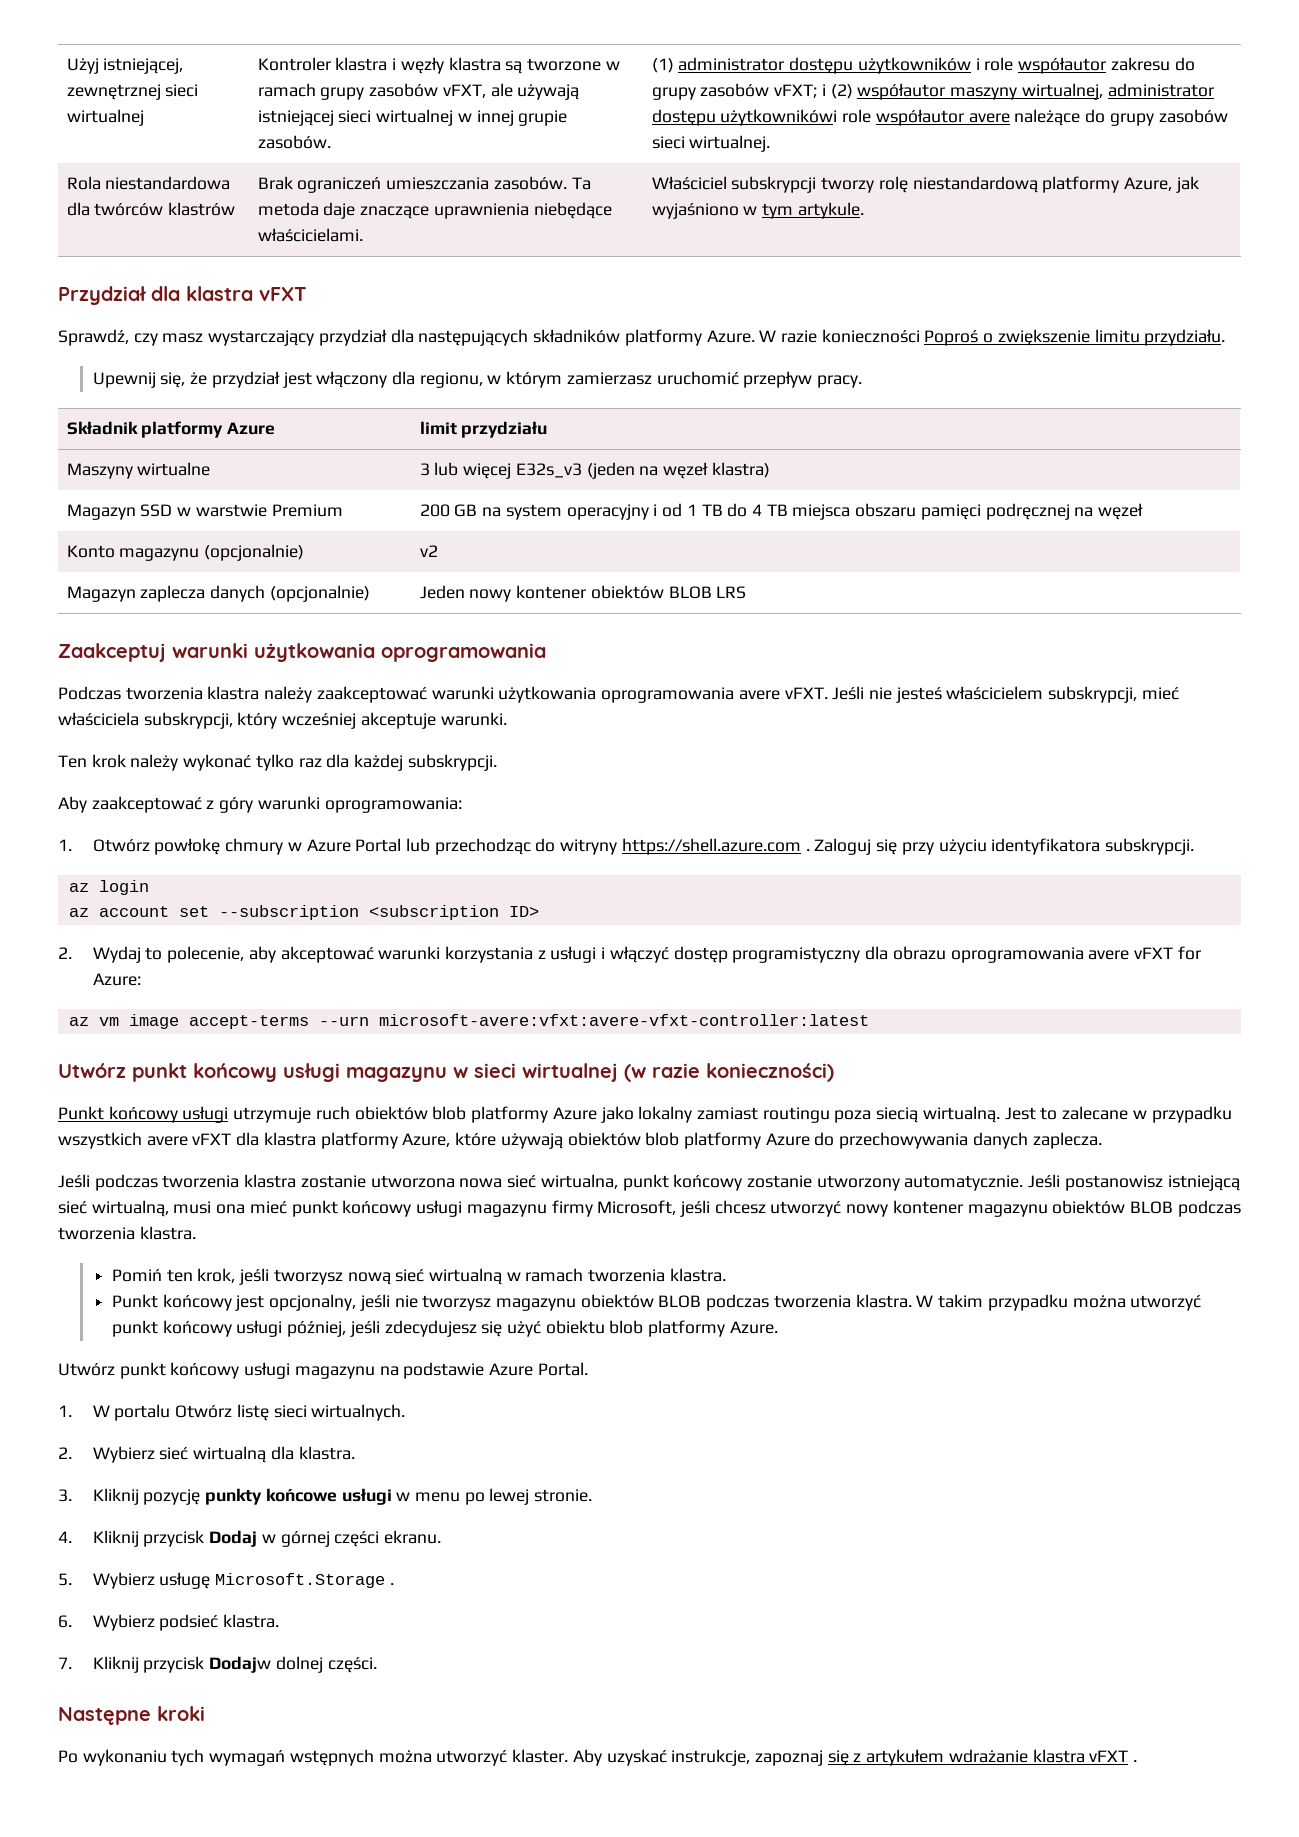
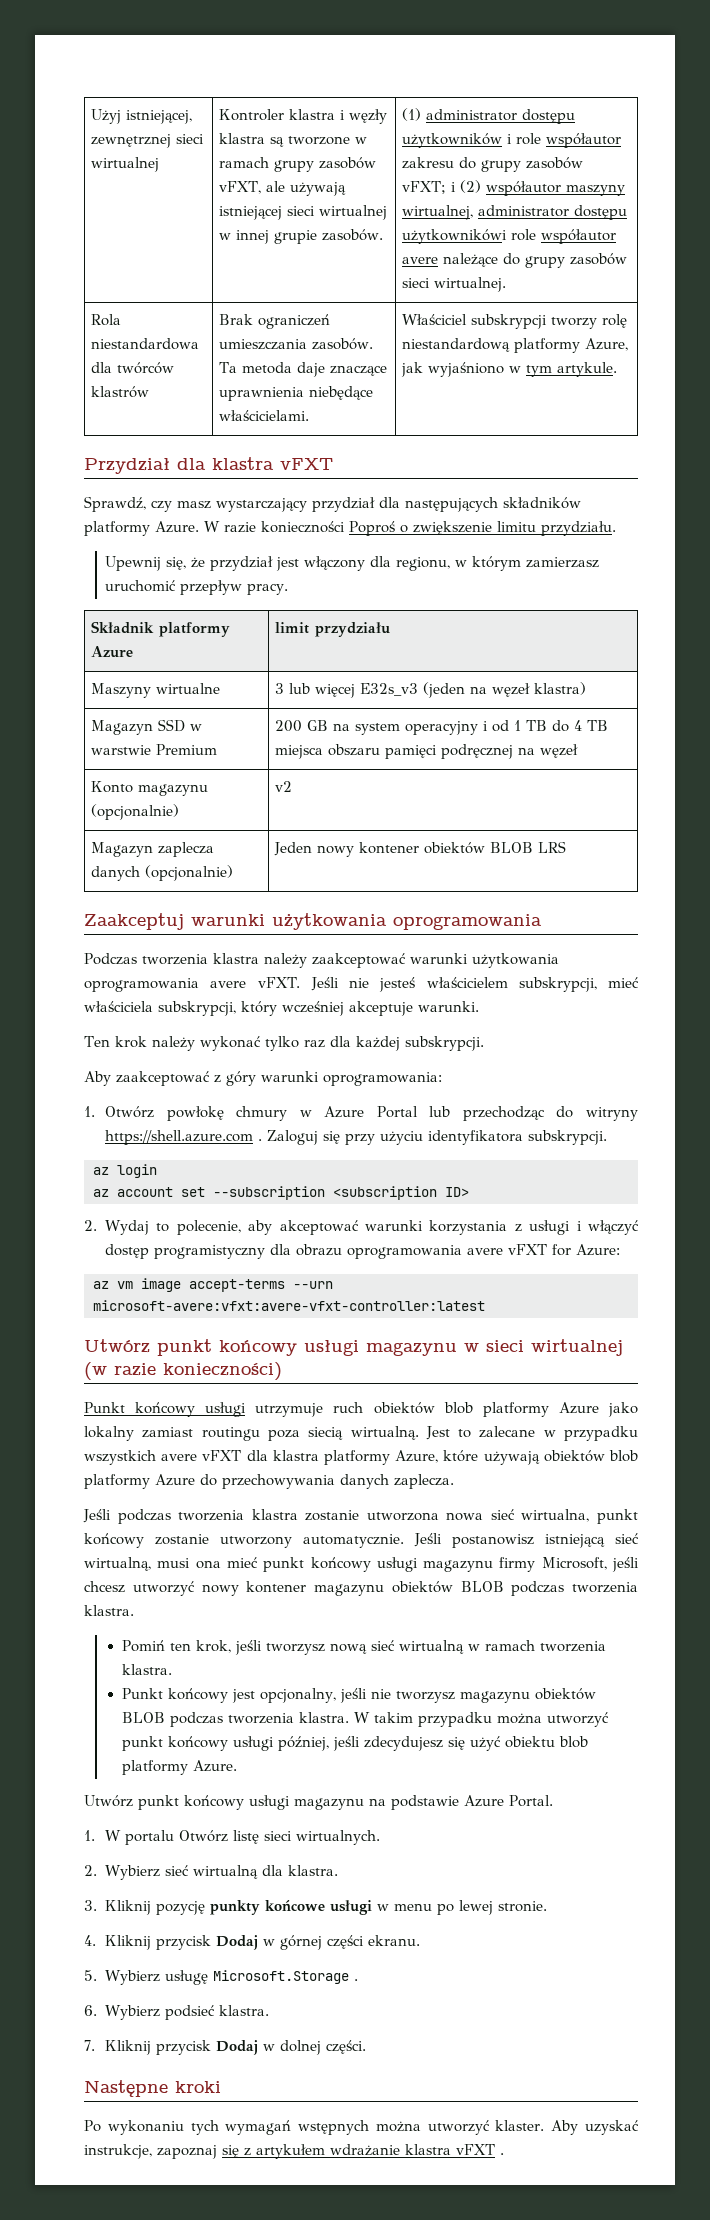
- 7. Kliknij przycisk Dodajw dolnej części.
+ 7. Kliknij przycisk Dodaj w dolnej części.

